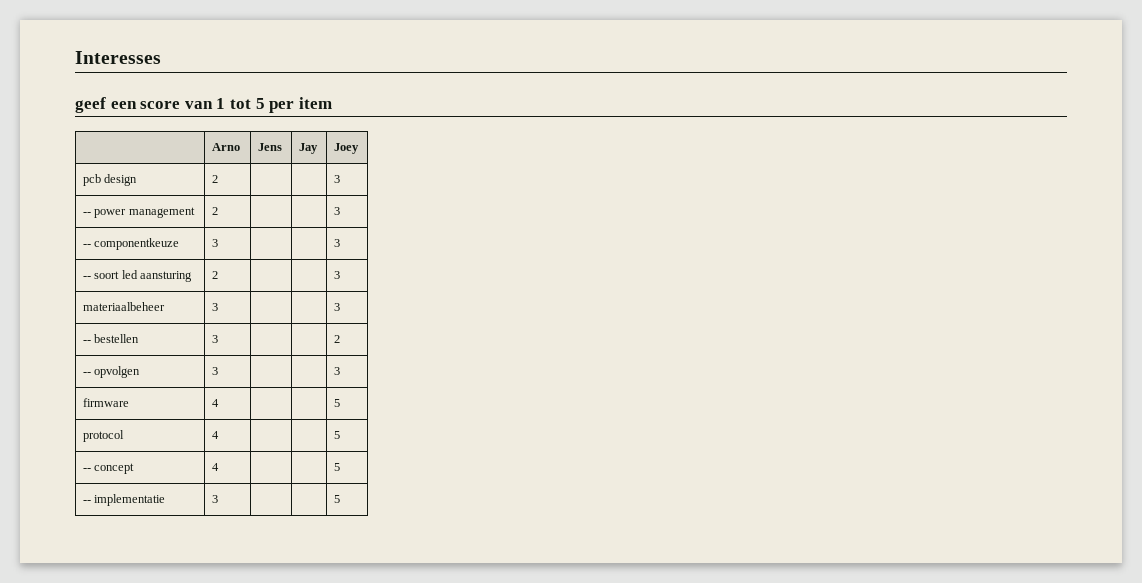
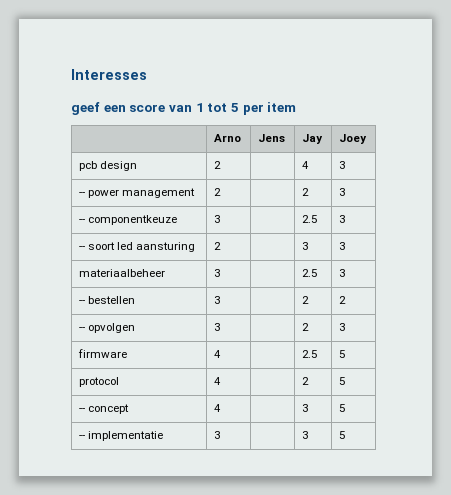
- pcb design | 2 | | | 3
+ pcb design | 2 | | 4 | 3
- -- power management | 2 | | | 3
+ -- power management | 2 | | 2 | 3
- -- componentkeuze | 3 | | | 3
+ -- componentkeuze | 3 | | 2.5 | 3
- -- soort led aansturing | 2 | | | 3
+ -- soort led aansturing | 2 | | 3 | 3
- materiaalbeheer | 3 | | | 3
+ materiaalbeheer | 3 | | 2.5 | 3
- -- bestellen | 3 | | | 2
+ -- bestellen | 3 | | 2 | 2
- -- opvolgen | 3 | | | 3
+ -- opvolgen | 3 | | 2 | 3
- firmware | 4 | | | 5
+ firmware | 4 | | 2.5 | 5
- protocol | 4 | | | 5
+ protocol | 4 | | 2 | 5
- -- concept | 4 | | | 5
+ -- concept | 4 | | 3 | 5
- -- implementatie | 3 | | | 5
+ -- implementatie | 3 | | 3 | 5

